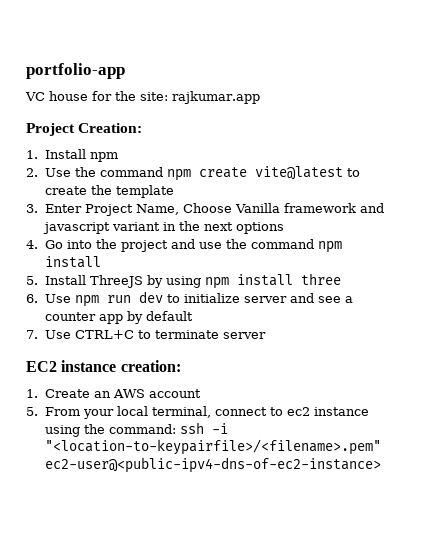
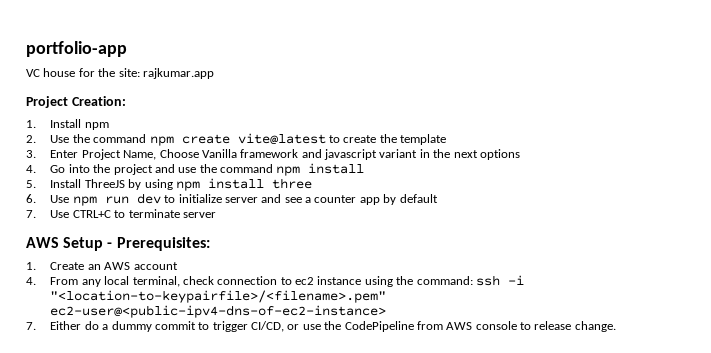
- EC2 instance creation:
+ AWS Setup - Prerequisites:
- 5. From your local terminal, connect to ec2 instance using the command: ssh -i "<location-to-keypairfile>/<filename>.pem" ec2-user@<public-ipv4-dns-of-ec2-instance>
+ 4. From any local terminal, check connection to ec2 instance using the command: ssh -i "<location-to-keypairfile>/<filename>.pem" ec2-user@<public-ipv4-dns-of-ec2-instance>
+ 7. Either do a dummy commit to trigger CI/CD, or use the CodePipeline from AWS console to release change.

